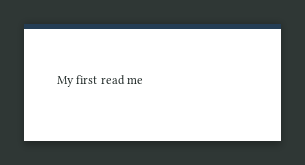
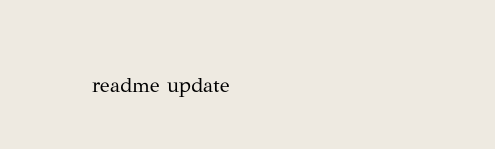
- My first read me
+ readme update

